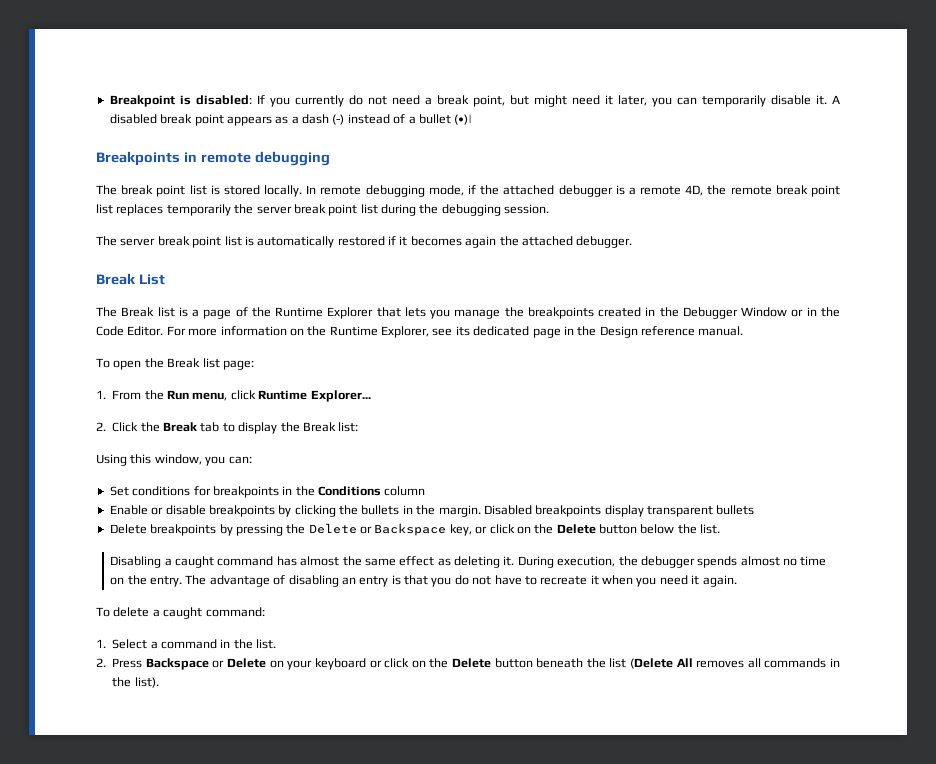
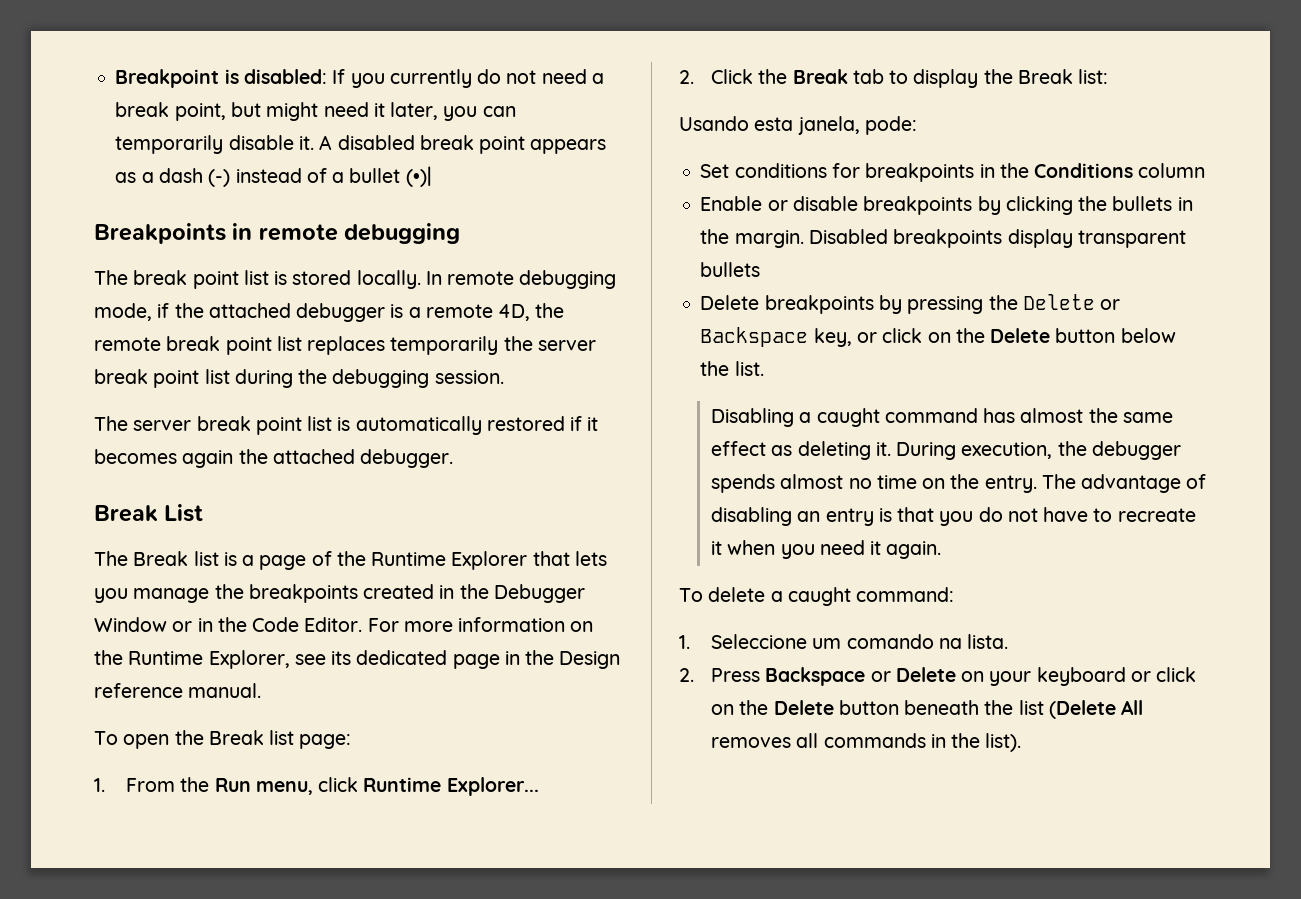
- Using this window, you can:
+ Usando esta janela, pode:
- 1. Select a command in the list.
+ 1. Seleccione um comando na lista.

